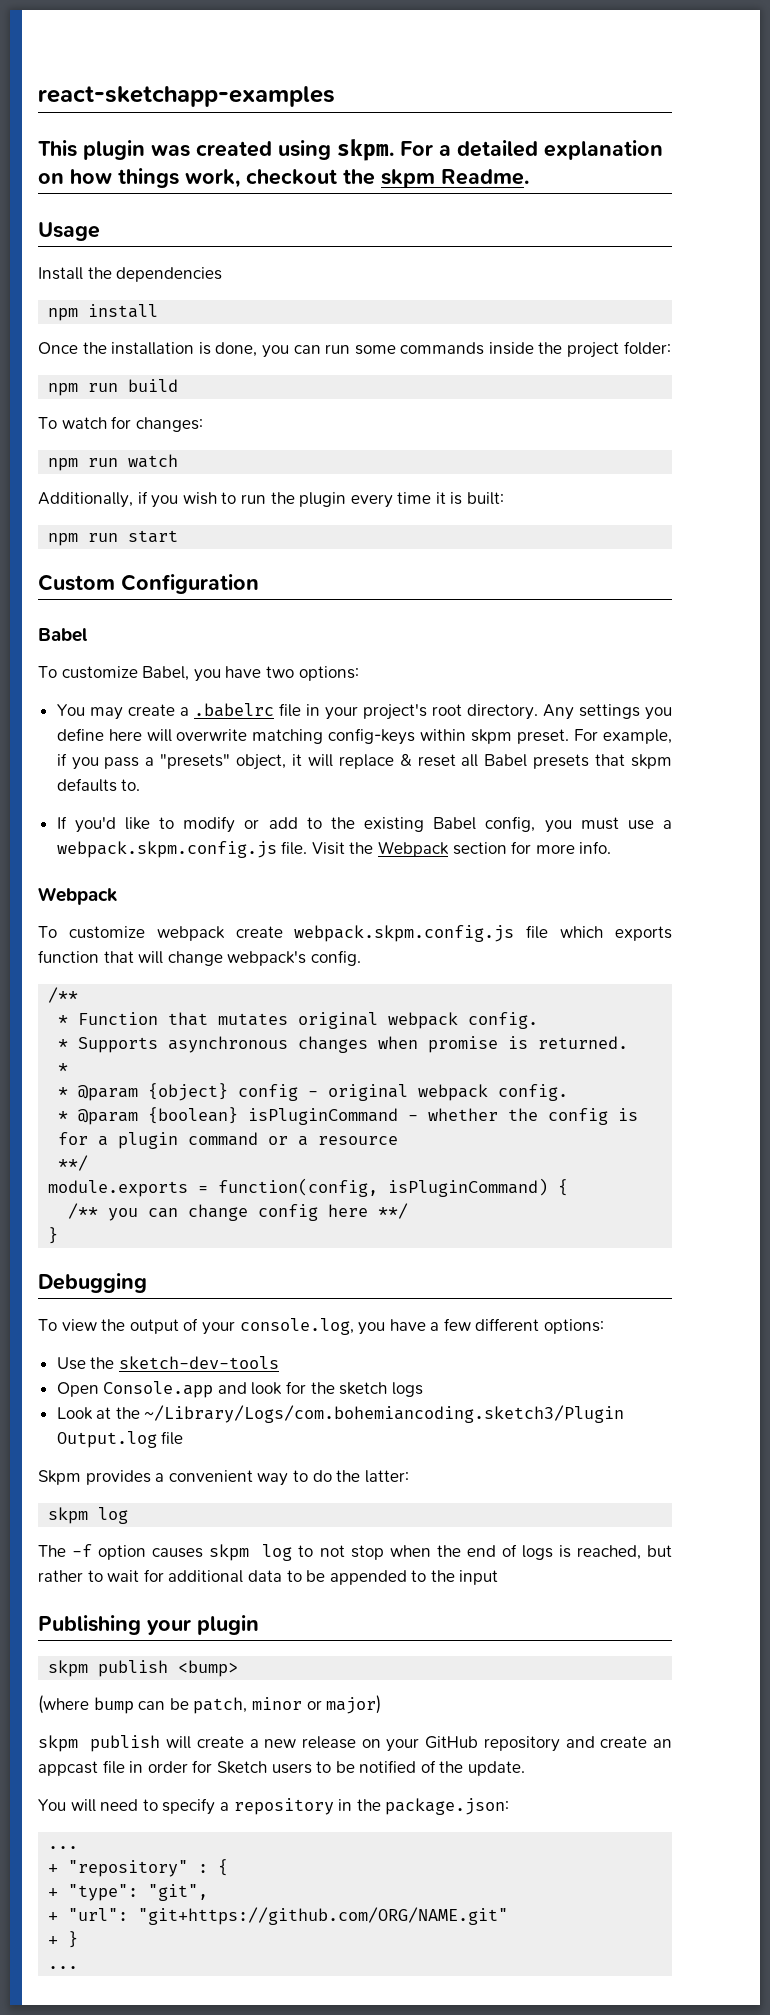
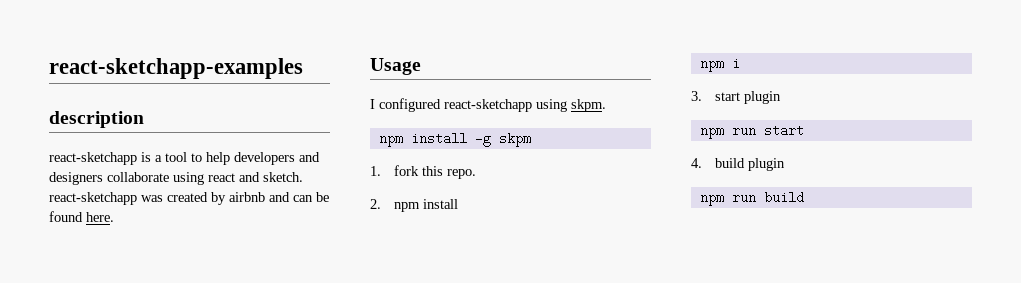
- This plugin was created using skpm. For a detailed explanation on how things work, checkout the skpm Readme.
+ description
+ react-sketchapp is a tool to help developers and designers collaborate using react and sketch. react-sketchapp was created by airbnb and can be found here.
  Usage
- Install the dependencies
- npm install
- Once the installation is done, you can run some commands inside the project folder:
+ I configured react-sketchapp using skpm.
+ npm install -g skpm
+ 1. fork this repo.
+ 2. npm install
+ npm i
+ 3. start plugin
+ npm run start
+ 4. build plugin
  npm run build
- To watch for changes:
- npm run watch
- Additionally, if you wish to run the plugin every time it is built:
- npm run start
- Custom Configuration
- Babel
- To customize Babel, you have two options:
- You may create a .babelrc file in your project's root directory. Any settings you define here will overwrite matching config-keys within skpm preset. For example, if you pass a "presets" object, it will replace & reset all Babel presets that skpm defaults to.
- If you'd like to modify or add to the existing Babel config, you must use a webpack.skpm.config.js file. Visit the Webpack section for more info.
- Webpack
- To customize webpack create webpack.skpm.config.js file which exports function that will change webpack's config.
- /**
- * Function that mutates original webpack config.
- * Supports asynchronous changes when promise is returned.
- *
- * @param {object} config - original webpack config.
- * @param {boolean} isPluginCommand - whether the config is for a plugin command or a resource
- **/
- module.exports = function(config, isPluginCommand) {
- /** you can change config here **/
- }
- Debugging
- To view the output of your console.log, you have a few different options:
- Use the sketch-dev-tools
- Open Console.app and look for the sketch logs
- Look at the ~/Library/Logs/com.bohemiancoding.sketch3/Plugin Output.log file
- Skpm provides a convenient way to do the latter:
- skpm log
- The -f option causes skpm log to not stop when the end of logs is reached, but rather to wait for additional data to be appended to the input
- Publishing your plugin
- skpm publish <bump>
- (where bump can be patch, minor or major)
- skpm publish will create a new release on your GitHub repository and create an appcast file in order for Sketch users to be notified of the update.
- You will need to specify a repository in the package.json:
- ...
- + "repository" : {
- + "type": "git",
- + "url": "git+https://github.com/ORG/NAME.git"
- + }
- ...

